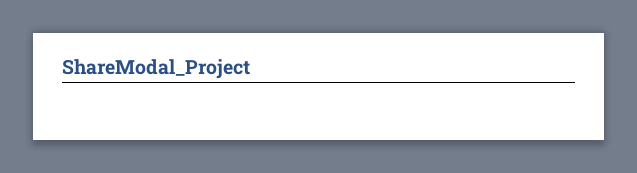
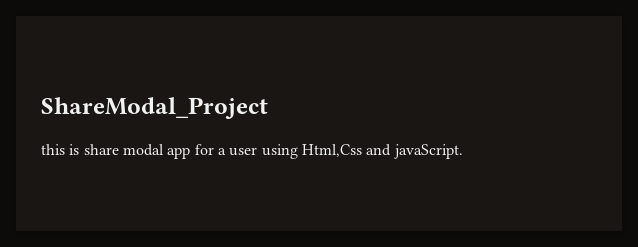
+ this is share modal app for a user using Html,Css and javaScript.

